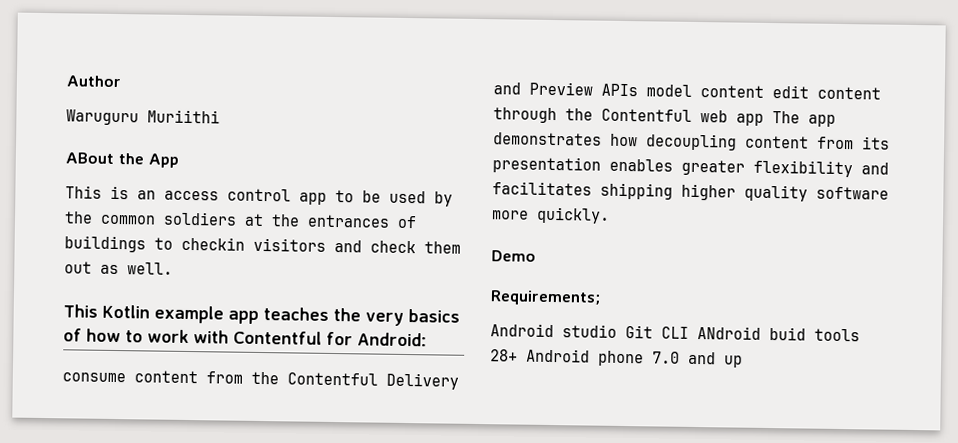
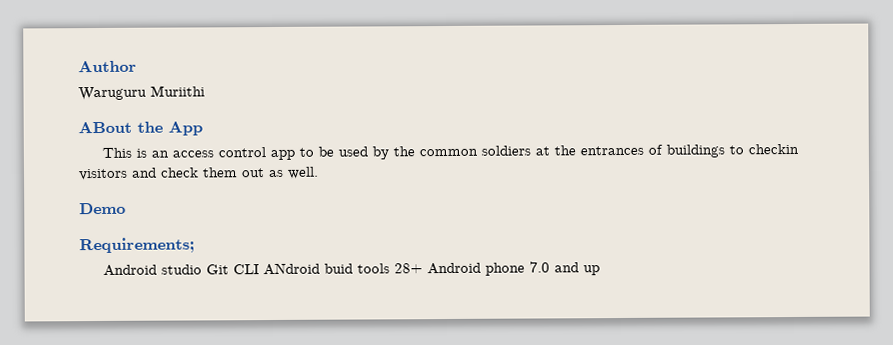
- This Kotlin example app teaches the very basics of how to work with Contentful for Android:
- consume content from the Contentful Delivery and Preview APIs model content edit content through the Contentful web app The app demonstrates how decoupling content from its presentation enables greater flexibility and facilitates shipping higher quality software more quickly.

